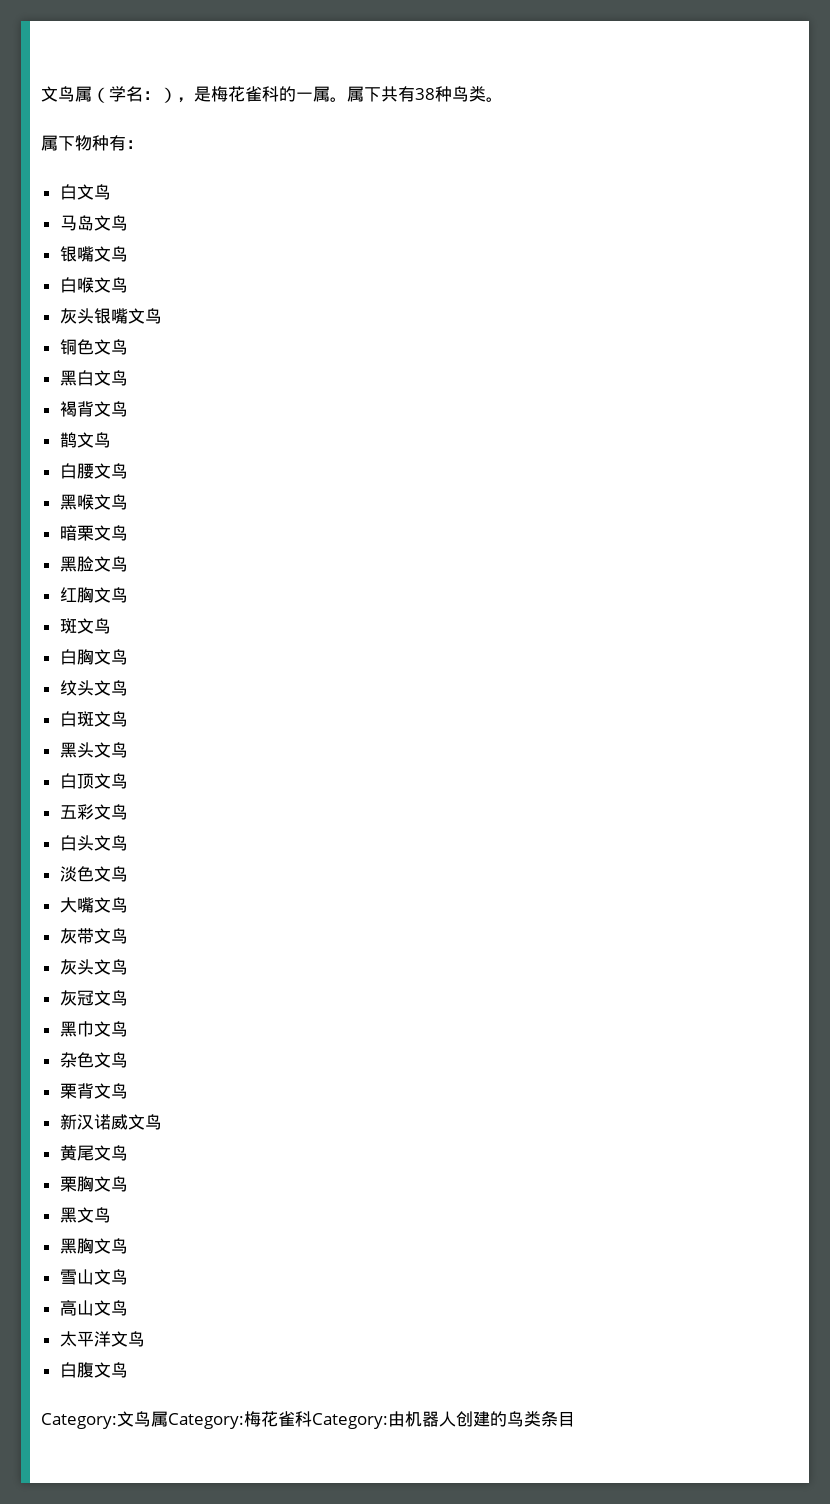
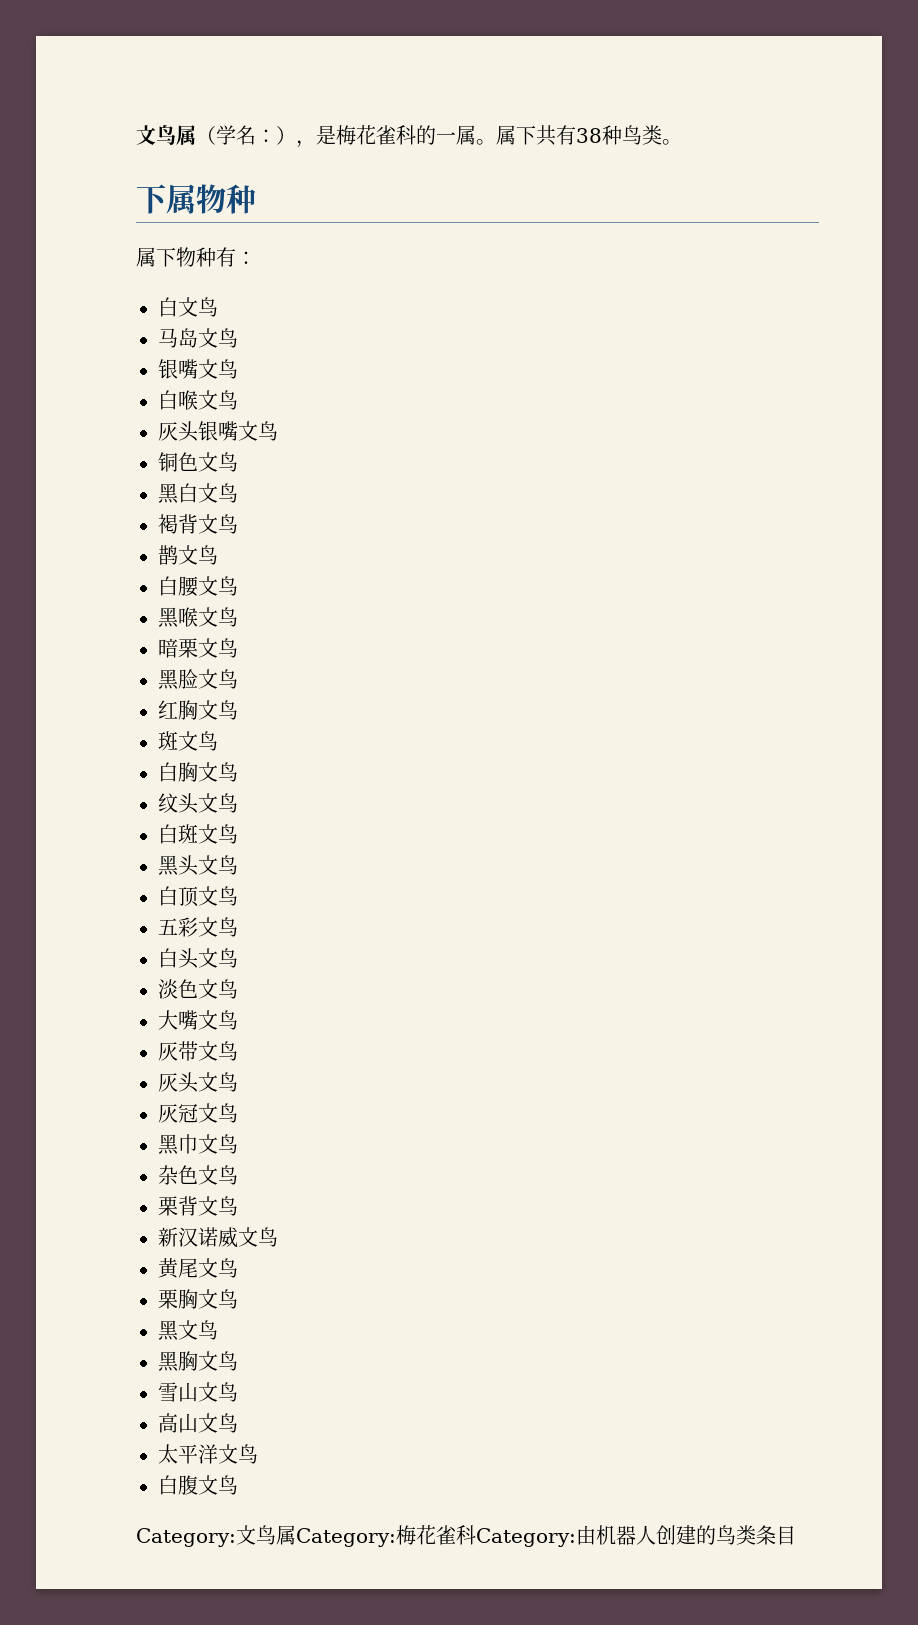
+ 下属物种

